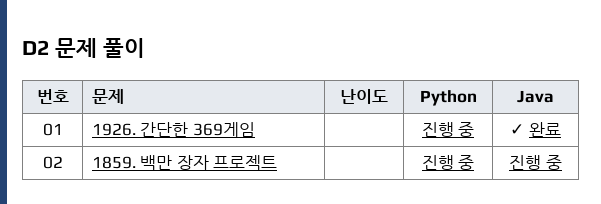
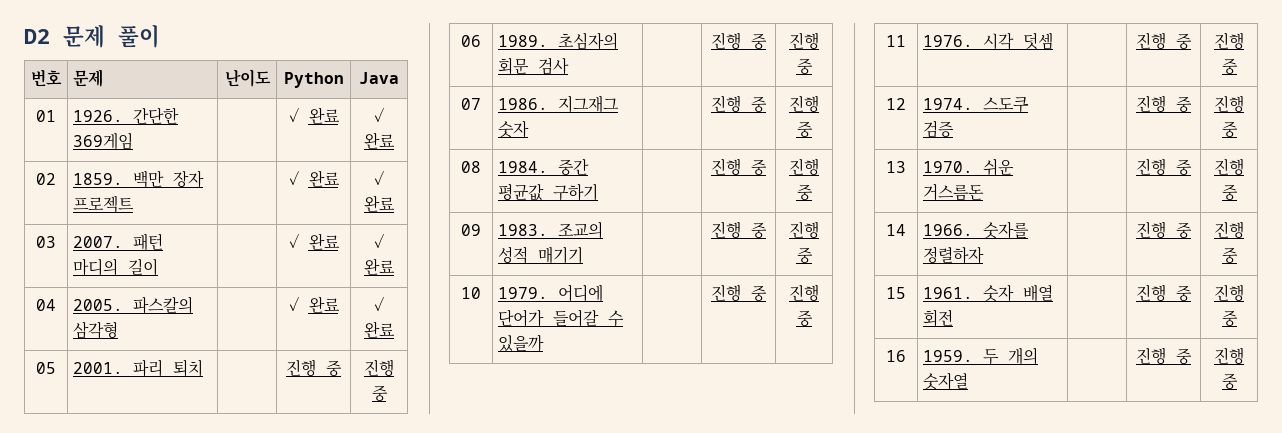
- 01 | 1926. 간단한 369게임 | | 진행 중 | ✓ 완료
+ 01 | 1926. 간단한 369게임 | | ✓ 완료 | ✓ 완료
- 02 | 1859. 백만 장자 프로젝트 | | 진행 중 | 진행 중
+ 02 | 1859. 백만 장자 프로젝트 | | ✓ 완료 | ✓ 완료
+ 03 | 2007. 패턴 마디의 길이 | | ✓ 완료 | ✓ 완료
+ 04 | 2005. 파스칼의 삼각형 | | ✓ 완료 | ✓ 완료
+ 05 | 2001. 파리 퇴치 | | 진행 중 | 진행 중
+ 06 | 1989. 초심자의 회문 검사 | | 진행 중 | 진행 중
+ 07 | 1986. 지그재그 숫자 | | 진행 중 | 진행 중
+ 08 | 1984. 중간 평균값 구하기 | | 진행 중 | 진행 중
+ 09 | 1983. 조교의 성적 매기기 | | 진행 중 | 진행 중
+ 10 | 1979. 어디에 단어가 들어갈 수 있을까 | | 진행 중 | 진행 중
+ 11 | 1976. 시각 덧셈 | | 진행 중 | 진행 중
+ 12 | 1974. 스도쿠 검증 | | 진행 중 | 진행 중
+ 13 | 1970. 쉬운 거스름돈 | | 진행 중 | 진행 중
+ 14 | 1966. 숫자를 정렬하자 | | 진행 중 | 진행 중
+ 15 | 1961. 숫자 배열 회전 | | 진행 중 | 진행 중
+ 16 | 1959. 두 개의 숫자열 | | 진행 중 | 진행 중

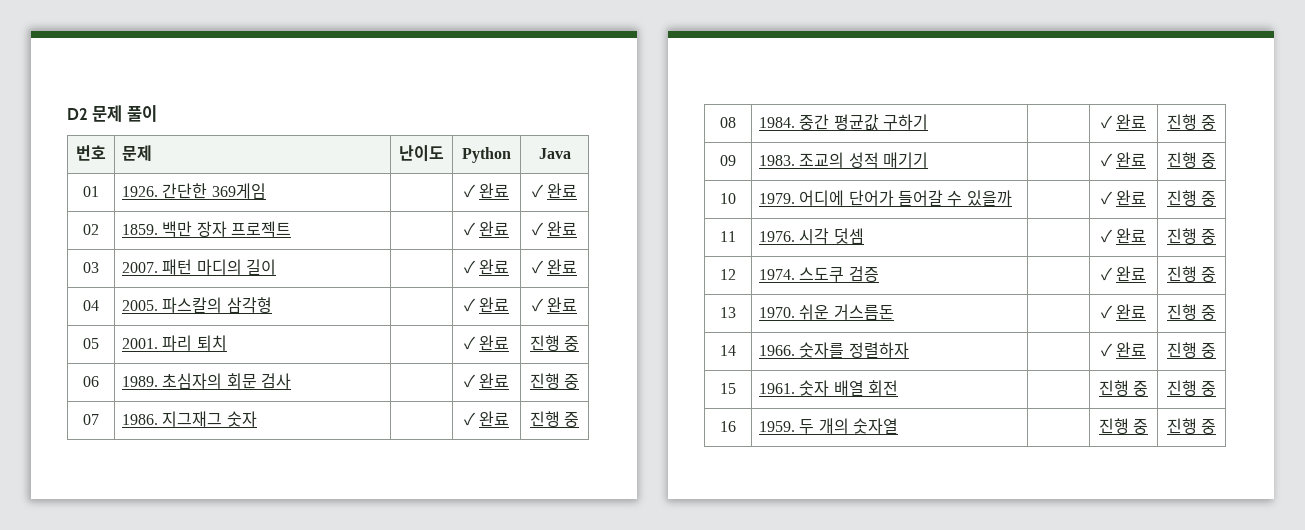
- 05 | 2001. 파리 퇴치 | | 진행 중 | 진행 중
+ 05 | 2001. 파리 퇴치 | | ✓ 완료 | 진행 중
- 06 | 1989. 초심자의 회문 검사 | | 진행 중 | 진행 중
+ 06 | 1989. 초심자의 회문 검사 | | ✓ 완료 | 진행 중
- 07 | 1986. 지그재그 숫자 | | 진행 중 | 진행 중
+ 07 | 1986. 지그재그 숫자 | | ✓ 완료 | 진행 중
- 08 | 1984. 중간 평균값 구하기 | | 진행 중 | 진행 중
+ 08 | 1984. 중간 평균값 구하기 | | ✓ 완료 | 진행 중
- 09 | 1983. 조교의 성적 매기기 | | 진행 중 | 진행 중
+ 09 | 1983. 조교의 성적 매기기 | | ✓ 완료 | 진행 중
- 10 | 1979. 어디에 단어가 들어갈 수 있을까 | | 진행 중 | 진행 중
+ 10 | 1979. 어디에 단어가 들어갈 수 있을까 | | ✓ 완료 | 진행 중
- 11 | 1976. 시각 덧셈 | | 진행 중 | 진행 중
+ 11 | 1976. 시각 덧셈 | | ✓ 완료 | 진행 중
- 12 | 1974. 스도쿠 검증 | | 진행 중 | 진행 중
+ 12 | 1974. 스도쿠 검증 | | ✓ 완료 | 진행 중
- 13 | 1970. 쉬운 거스름돈 | | 진행 중 | 진행 중
+ 13 | 1970. 쉬운 거스름돈 | | ✓ 완료 | 진행 중
- 14 | 1966. 숫자를 정렬하자 | | 진행 중 | 진행 중
+ 14 | 1966. 숫자를 정렬하자 | | ✓ 완료 | 진행 중

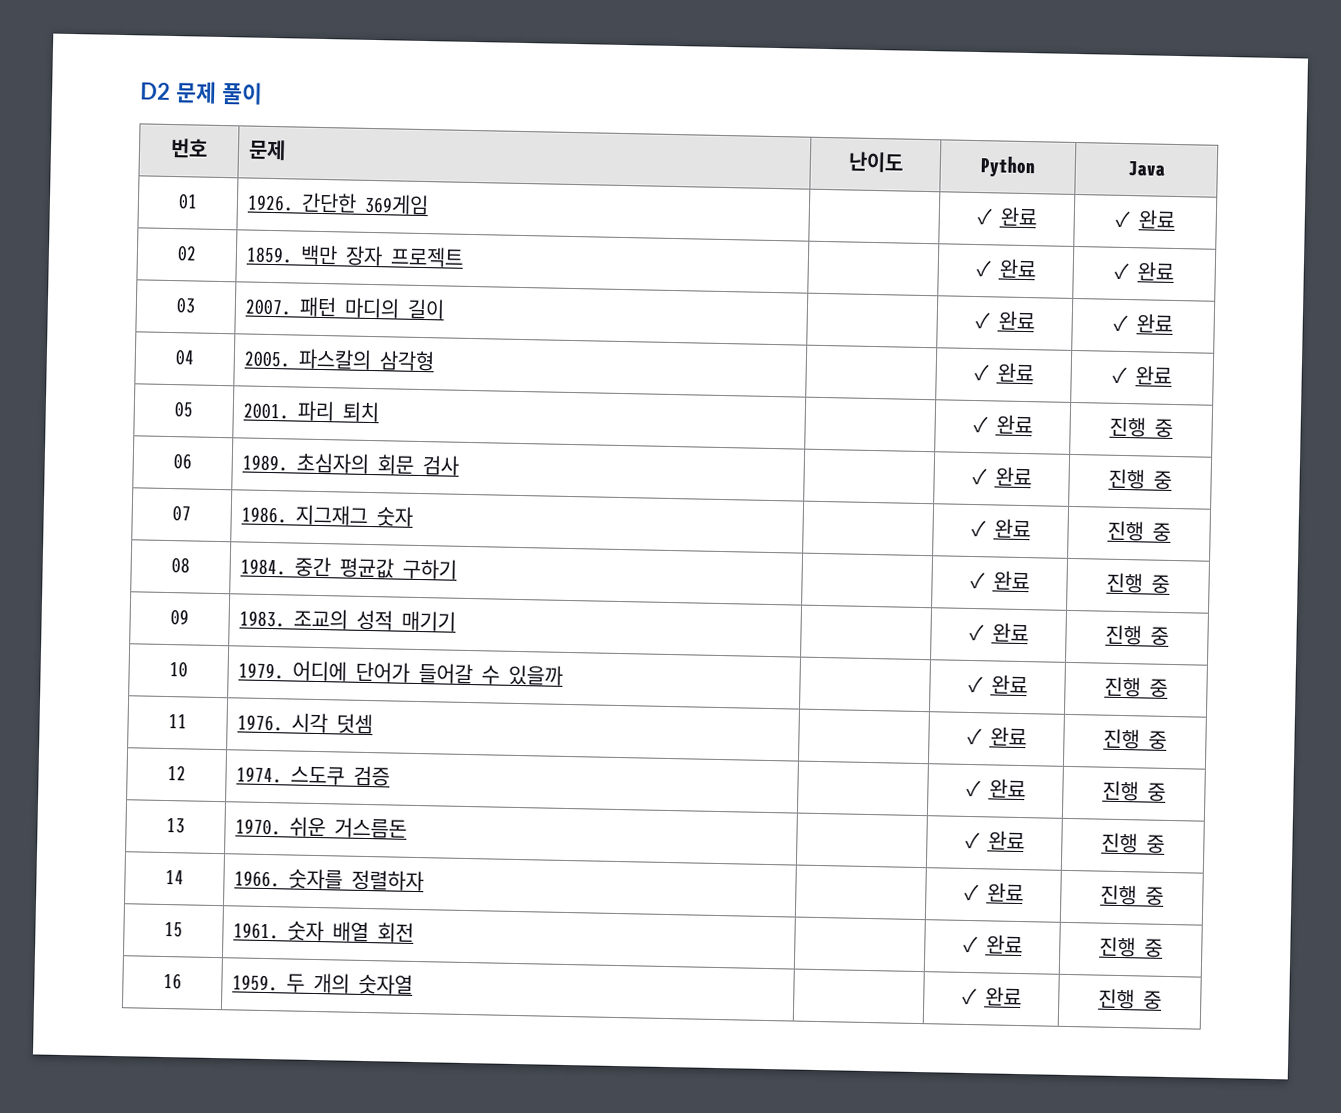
- 15 | 1961. 숫자 배열 회전 | | 진행 중 | 진행 중
+ 15 | 1961. 숫자 배열 회전 | | ✓ 완료 | 진행 중
- 16 | 1959. 두 개의 숫자열 | | 진행 중 | 진행 중
+ 16 | 1959. 두 개의 숫자열 | | ✓ 완료 | 진행 중

